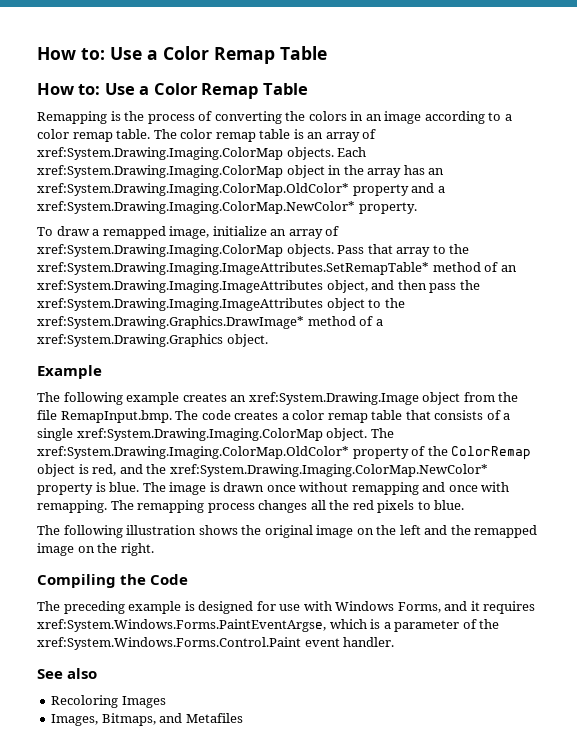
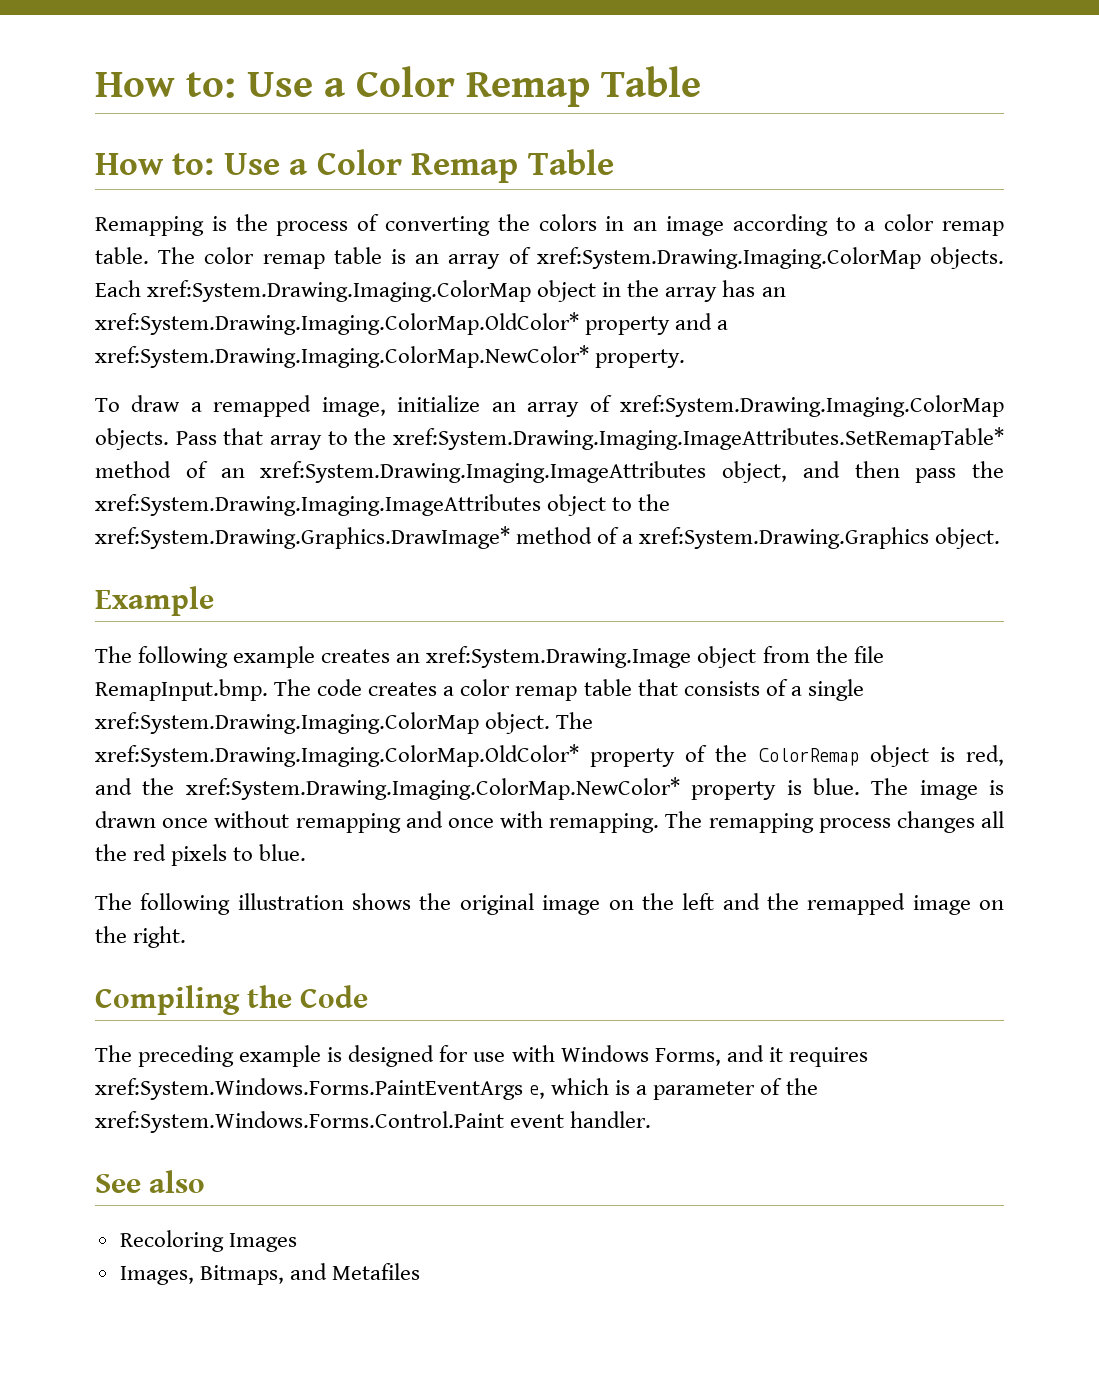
- The preceding example is designed for use with Windows Forms, and it requires xref:System.Windows.Forms.PaintEventArgse, which is a parameter of the xref:System.Windows.Forms.Control.Paint event handler.
+ The preceding example is designed for use with Windows Forms, and it requires xref:System.Windows.Forms.PaintEventArgs e, which is a parameter of the xref:System.Windows.Forms.Control.Paint event handler.

